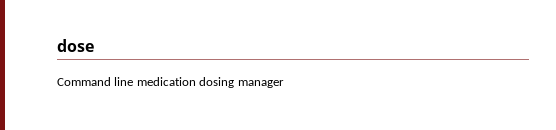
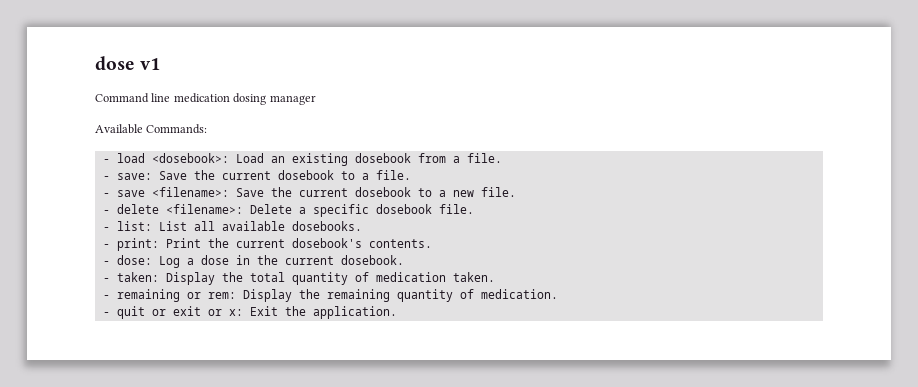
- dose
+ dose v1
+ Available Commands:
+ - load <dosebook>: Load an existing dosebook from a file.
+ - save: Save the current dosebook to a file.
+ - save <filename>: Save the current dosebook to a new file.
+ - delete <filename>: Delete a specific dosebook file.
+ - list: List all available dosebooks.
+ - print: Print the current dosebook's contents.
+ - dose: Log a dose in the current dosebook.
+ - taken: Display the total quantity of medication taken.
+ - remaining or rem: Display the remaining quantity of medication.
+ - quit or exit or x: Exit the application.

